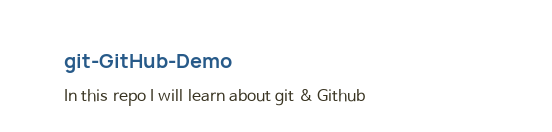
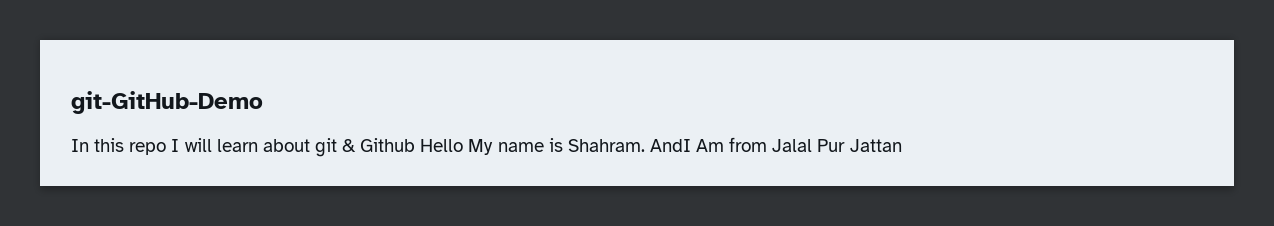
- In this repo I will learn about git & Github
+ In this repo I will learn about git & Github Hello My name is Shahram. AndI Am from Jalal Pur Jattan

